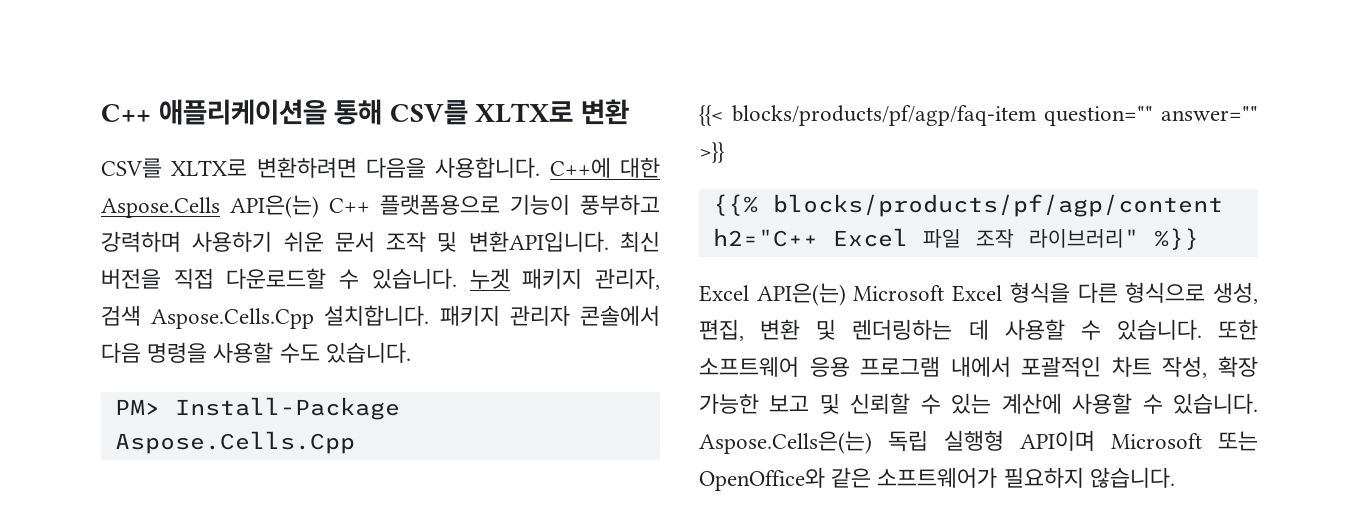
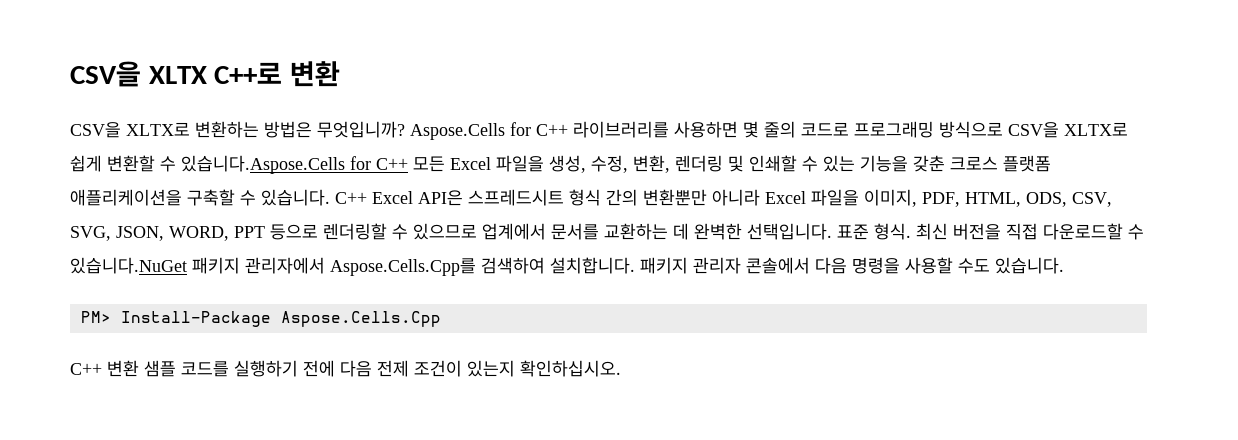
- C++ 애플리케이션을 통해 CSV를 XLTX로 변환
- CSV를 XLTX로 변환하려면 다음을 사용합니다. C++에 대한 Aspose.Cells API은(는) C++ 플랫폼용으로 기능이 풍부하고 강력하며 사용하기 쉬운 문서 조작 및 변환API입니다.
+ CSV을 XLTX C++로 변환
+ CSV을 XLTX로 변환하는 방법은 무엇입니까? Aspose.Cells for C++ 라이브러리를 사용하면 몇 줄의 코드로 프로그래밍 방식으로 CSV을 XLTX로 쉽게 변환할 수 있습니다.Aspose.Cells for C++ 모든 Excel 파일을 생성, 수정, 변환, 렌더링 및 인쇄할 수 있는 기능을 갖춘 크로스 플랫폼 애플리케이션을 구축할 수 있습니다. C++ Excel API은 스프레드시트 형식 간의 변환뿐만 아니라 Excel 파일을 이미지, PDF, HTML, ODS, CSV, SVG, JSON, WORD, PPT 등으로 렌더링할 수 있으므로 업계에서 문서를 교환하는 데 완벽한 선택입니다. 표준 형식.
- 최신 버전을 직접 다운로드할 수 있습니다. 누겟 패키지 관리자, 검색 Aspose.Cells.Cpp 설치합니다.
+ 최신 버전을 직접 다운로드할 수 있습니다.NuGet 패키지 관리자에서 Aspose.Cells.Cpp를 검색하여 설치합니다.
- {{< blocks/products/pf/agp/faq-item question="" answer="" >}}
- {{% blocks/products/pf/agp/content h2="C++ Excel 파일 조작 라이브러리" %}}
- Excel API은(는) Microsoft Excel 형식을 다른 형식으로 생성, 편집, 변환 및 렌더링하는 데 사용할 수 있습니다. 또한 소프트웨어 응용 프로그램 내에서 포괄적인 차트 작성, 확장 가능한 보고 및 신뢰할 수 있는 계산에 사용할 수 있습니다. Aspose.Cells은(는) 독립 실행형 API이며 Microsoft 또는 OpenOffice와 같은 소프트웨어가 필요하지 않습니다.
+ C++ 변환 샘플 코드를 실행하기 전에 다음 전제 조건이 있는지 확인하십시오.

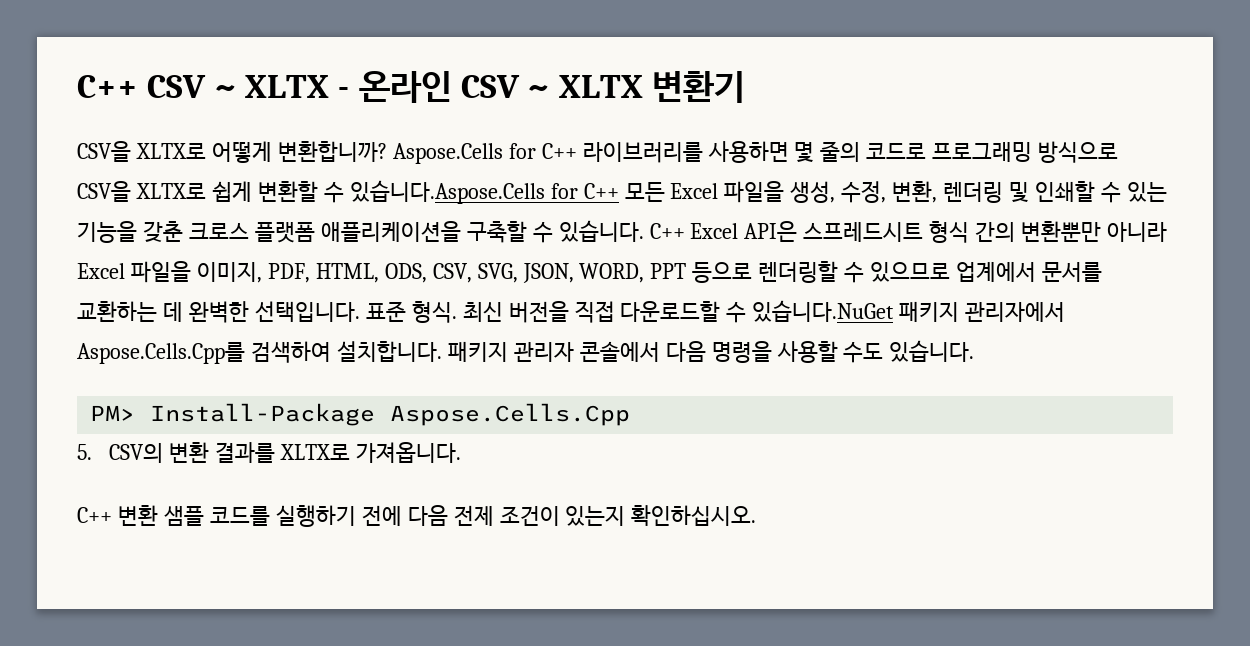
- CSV을 XLTX C++로 변환
- CSV을 XLTX로 변환하는 방법은 무엇입니까?
+ C++ CSV ~ XLTX - 온라인 CSV ~ XLTX 변환기
+ CSV을 XLTX로 어떻게 변환합니까?
+ 5. CSV의 변환 결과를 XLTX로 가져옵니다.

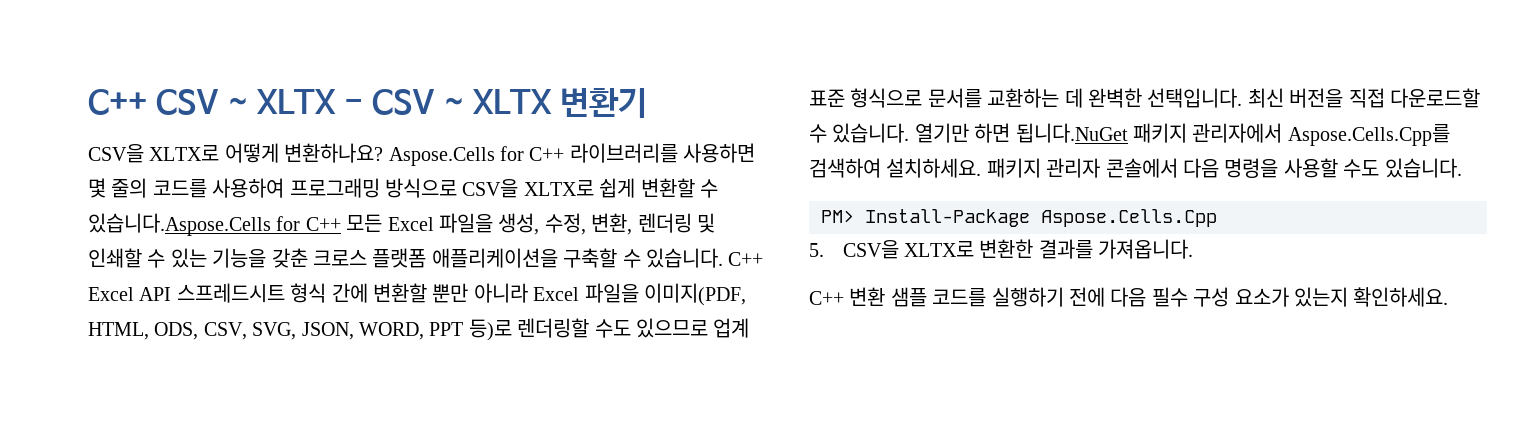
- C++ CSV ~ XLTX - 온라인 CSV ~ XLTX 변환기
+ C++ CSV ~ XLTX - CSV ~ XLTX 변환기
- CSV을 XLTX로 어떻게 변환합니까?
+ CSV을 XLTX로 어떻게 변환하나요?
- Aspose.Cells for C++ 라이브러리를 사용하면 몇 줄의 코드로 프로그래밍 방식으로 CSV을 XLTX로 쉽게 변환할 수 있습니다.Aspose.Cells for C++ 모든 Excel 파일을 생성, 수정, 변환, 렌더링 및 인쇄할 수 있는 기능을 갖춘 크로스 플랫폼 애플리케이션을 구축할 수 있습니다.
+ Aspose.Cells for C++ 라이브러리를 사용하면 몇 줄의 코드를 사용하여 프로그래밍 방식으로 CSV을 XLTX로 쉽게 변환할 수 있습니다.Aspose.Cells for C++ 모든 Excel 파일을 생성, 수정, 변환, 렌더링 및 인쇄할 수 있는 기능을 갖춘 크로스 플랫폼 애플리케이션을 구축할 수 있습니다.
- C++ Excel API은 스프레드시트 형식 간의 변환뿐만 아니라 Excel 파일을 이미지, PDF, HTML, ODS, CSV, SVG, JSON, WORD, PPT 등으로 렌더링할 수 있으므로 업계에서 문서를 교환하는 데 완벽한 선택입니다.
+ C++ Excel API 스프레드시트 형식 간에 변환할 뿐만 아니라 Excel 파일을 이미지(PDF, HTML, ODS, CSV, SVG, JSON, WORD, PPT 등)로 렌더링할 수도 있으므로 업계 표준 형식으로 문서를 교환하는 데 완벽한 선택입니다.
- 표준 형식.
- 최신 버전을 직접 다운로드할 수 있습니다.NuGet 패키지 관리자에서 Aspose.Cells.Cpp를 검색하여 설치합니다.
+ 최신 버전을 직접 다운로드할 수 있습니다. 열기만 하면 됩니다.NuGet 패키지 관리자에서 Aspose.Cells.Cpp를 검색하여 설치하세요.
- 5. CSV의 변환 결과를 XLTX로 가져옵니다.
+ 5. CSV을 XLTX로 변환한 결과를 가져옵니다.
- C++ 변환 샘플 코드를 실행하기 전에 다음 전제 조건이 있는지 확인하십시오.
+ C++ 변환 샘플 코드를 실행하기 전에 다음 필수 구성 요소가 있는지 확인하세요.

